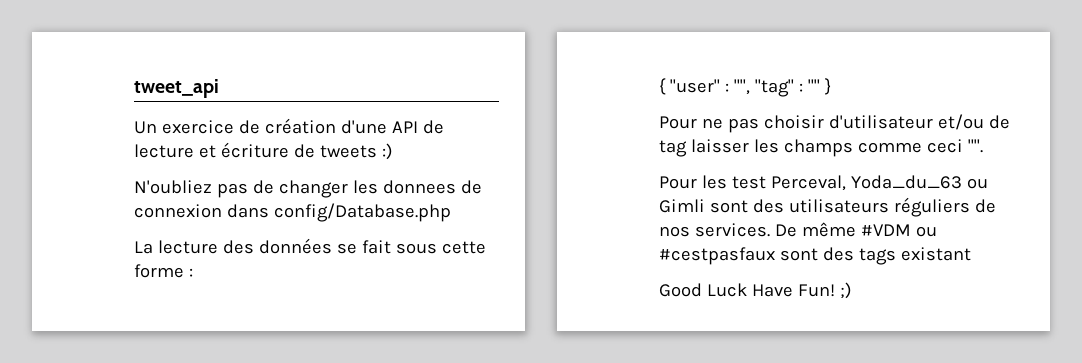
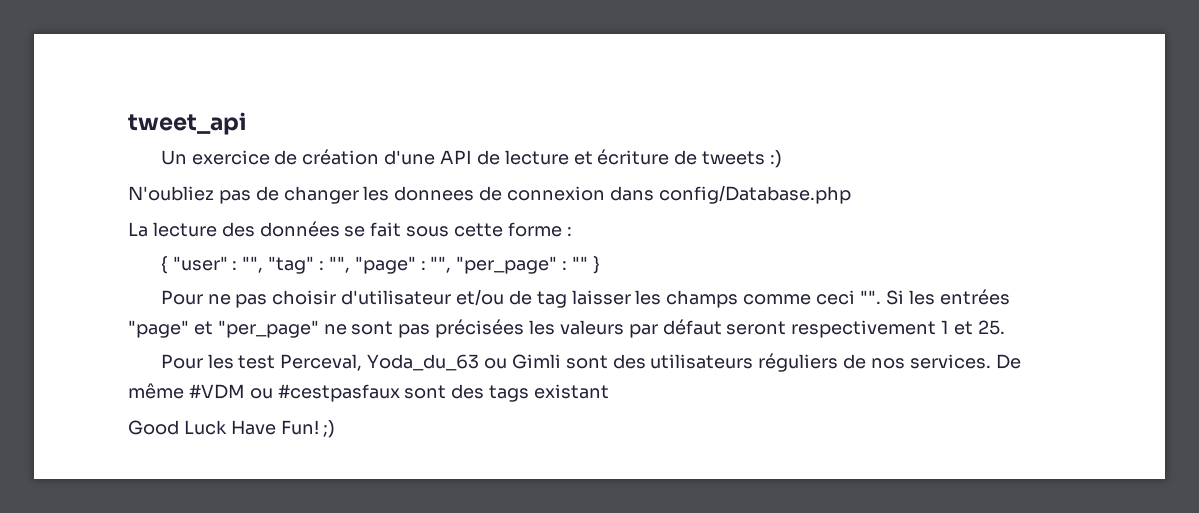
- { "user" : "", "tag" : "" }
+ { "user" : "", "tag" : "", "page" : "", "per_page" : "" }
+ Si les entrées "page" et "per_page" ne sont pas précisées les valeurs par défaut seront respectivement 1 et 25.

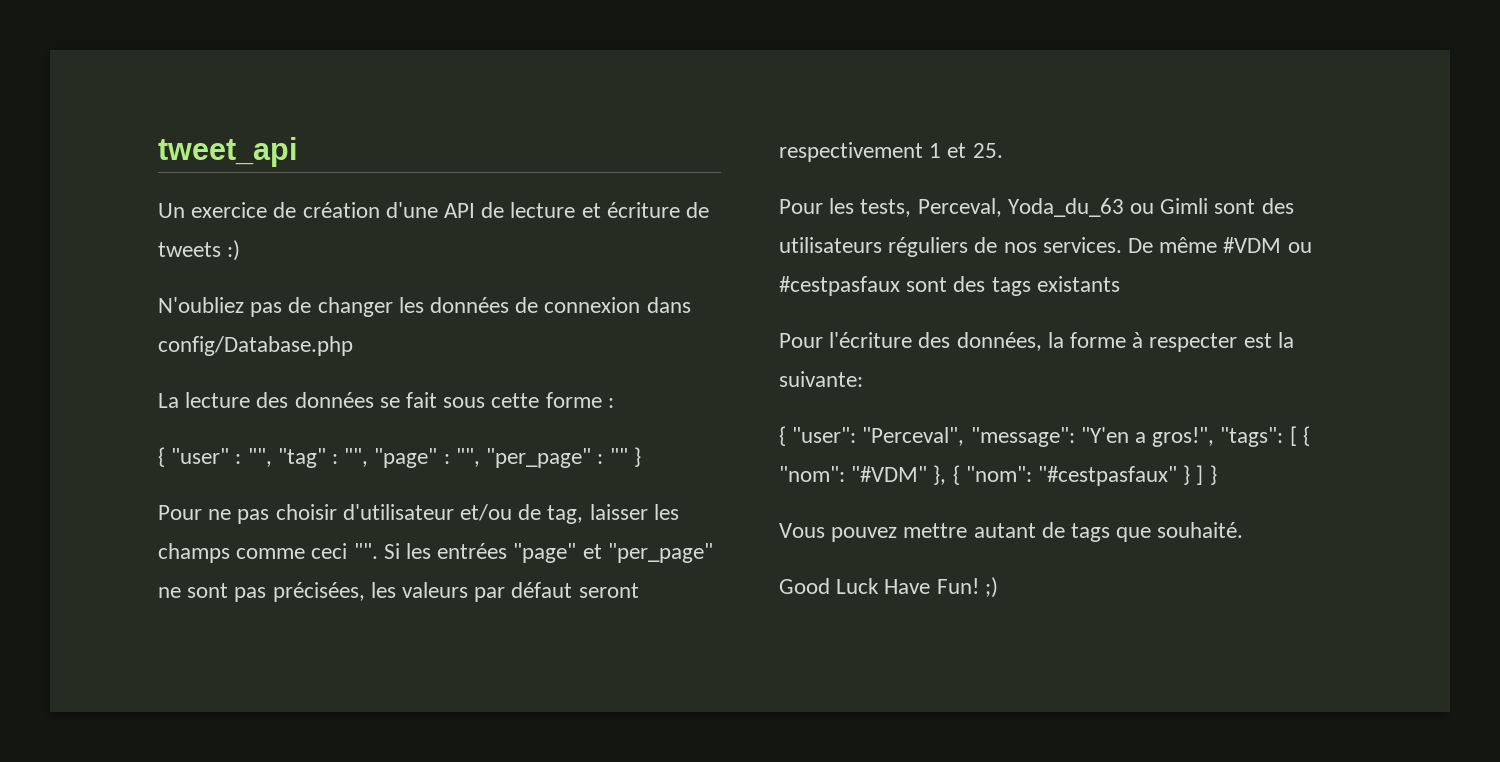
- N'oubliez pas de changer les donnees de connexion dans config/Database.php
+ N'oubliez pas de changer les données de connexion dans config/Database.php
- Pour ne pas choisir d'utilisateur et/ou de tag laisser les champs comme ceci "".
+ Pour ne pas choisir d'utilisateur et/ou de tag, laisser les champs comme ceci "".
- Si les entrées "page" et "per_page" ne sont pas précisées les valeurs par défaut seront respectivement 1 et 25.
+ Si les entrées "page" et "per_page" ne sont pas précisées, les valeurs par défaut seront respectivement 1 et 25.
- Pour les test Perceval, Yoda_du_63 ou Gimli sont des utilisateurs réguliers de nos services.
+ Pour les tests, Perceval, Yoda_du_63 ou Gimli sont des utilisateurs réguliers de nos services.
- De même #VDM ou #cestpasfaux sont des tags existant
+ De même #VDM ou #cestpasfaux sont des tags existants
+ Pour l'écriture des données, la forme à respecter est la suivante:
+ { "user": "Perceval", "message": "Y'en a gros!", "tags": [ { "nom": "#VDM" }, { "nom": "#cestpasfaux" } ] }
+ Vous pouvez mettre autant de tags que souhaité.

